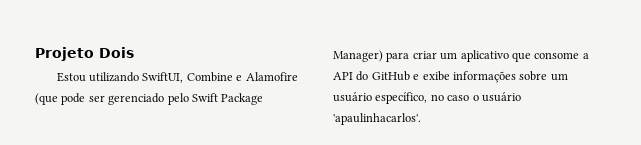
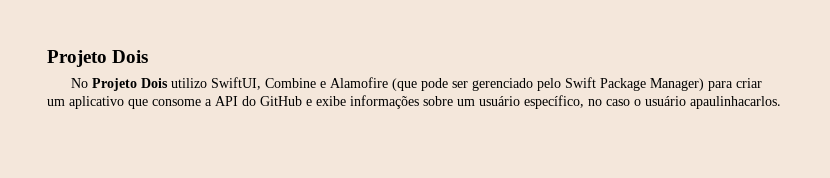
- Estou utilizando SwiftUI, Combine e Alamofire (que pode ser gerenciado pelo Swift Package Manager) para criar um aplicativo que consome a API do GitHub e exibe informações sobre um usuário específico, no caso o usuário 'apaulinhacarlos'.
+ No Projeto Dois utilizo SwiftUI, Combine e Alamofire (que pode ser gerenciado pelo Swift Package Manager) para criar um aplicativo que consome a API do GitHub e exibe informações sobre um usuário específico, no caso o usuário apaulinhacarlos.

